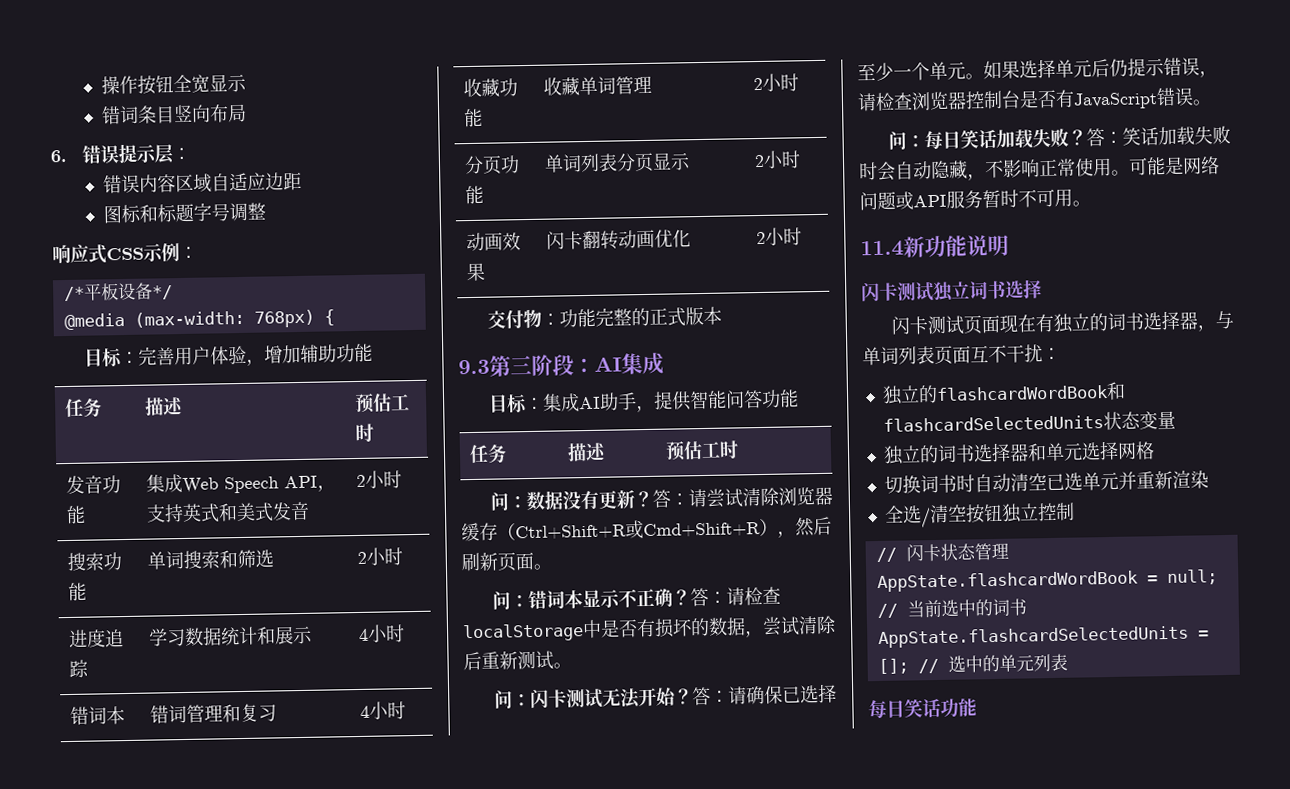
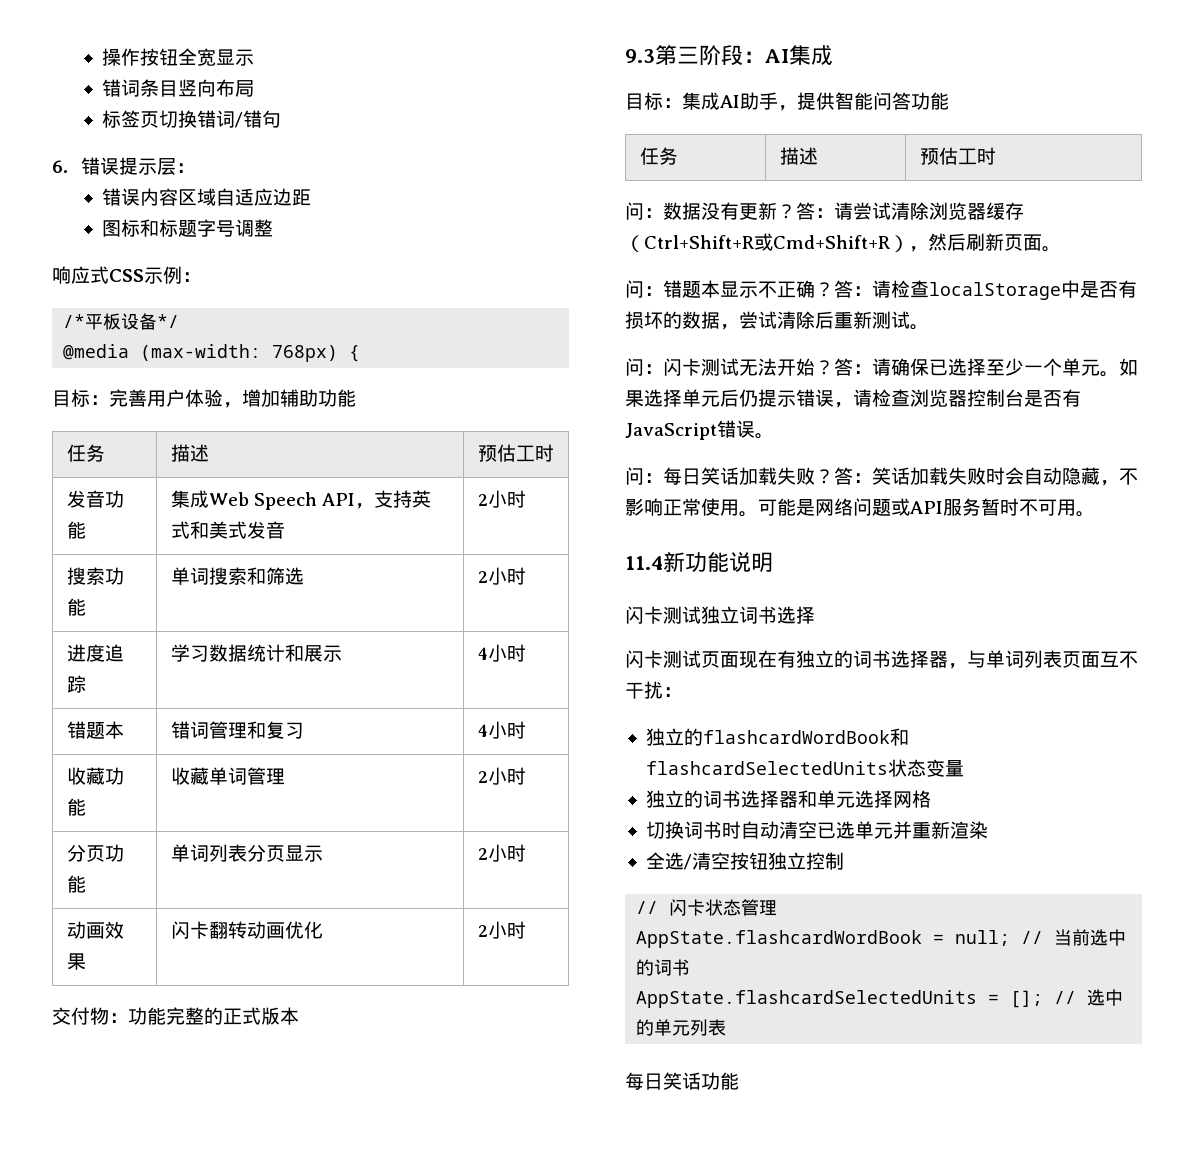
+ 标签页切换错词/错句
- 错词本 | 错词管理和复习 | 4小时
+ 错题本 | 错词管理和复习 | 4小时
- 问：错词本显示不正确？
+ 问：错题本显示不正确？

